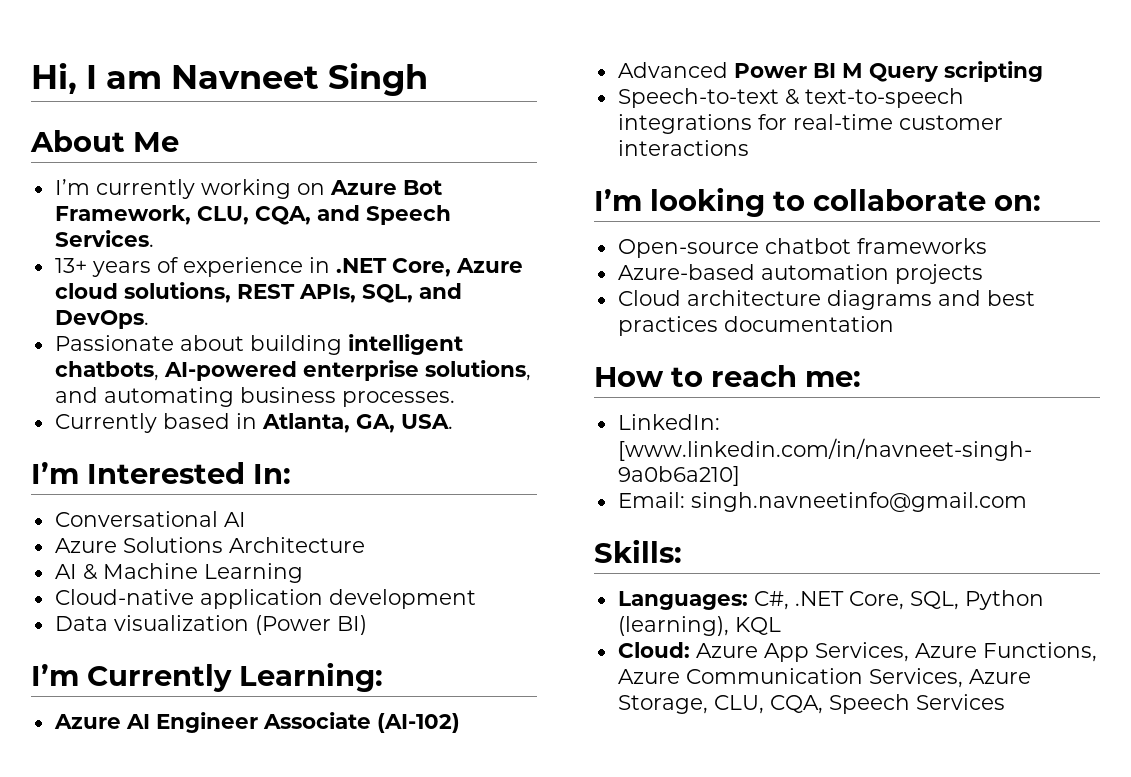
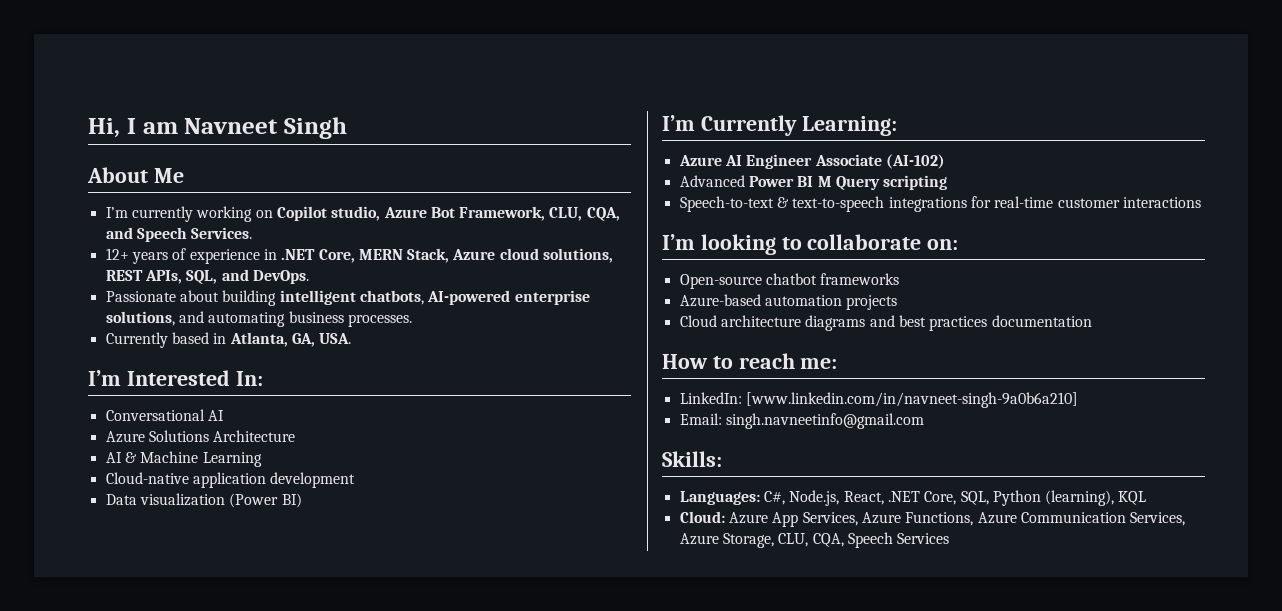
- I’m currently working on Azure Bot Framework, CLU, CQA, and Speech Services.
+ I’m currently working on Copilot studio, Azure Bot Framework, CLU, CQA, and Speech Services.
- 13+ years of experience in .NET Core, Azure cloud solutions, REST APIs, SQL, and DevOps.
+ 12+ years of experience in .NET Core, MERN Stack, Azure cloud solutions, REST APIs, SQL, and DevOps.
- Languages: C#, .NET Core, SQL, Python (learning), KQL
+ Languages: C#, Node.js, React, .NET Core, SQL, Python (learning), KQL

